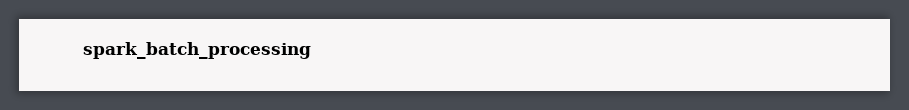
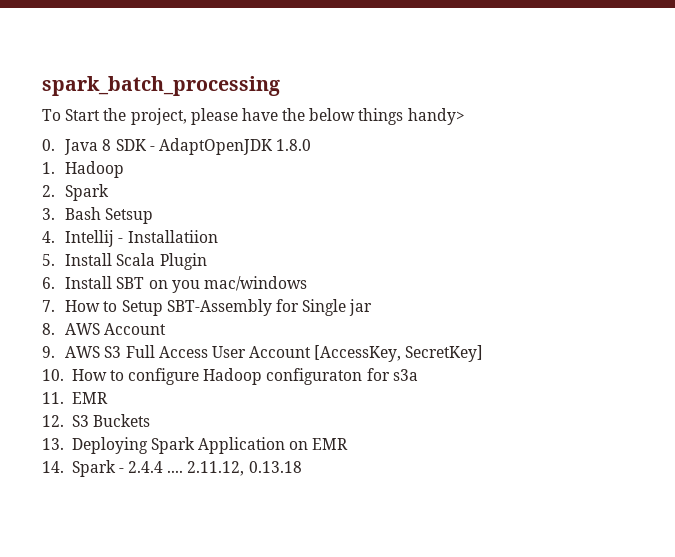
+ To Start the project, please have the below things handy>
+ 0. Java 8 SDK - AdaptOpenJDK 1.8.0
+ 1. Hadoop
+ 2. Spark
+ 3. Bash Setsup
+ 4. Intellij - Installatiion
+ 5. Install Scala Plugin
+ 6. Install SBT on you mac/windows
+ 7. How to Setup SBT-Assembly for Single jar
+ 8. AWS Account
+ 9. AWS S3 Full Access User Account [AccessKey, SecretKey]
+ 10. How to configure Hadoop configuraton for s3a
+ 11. EMR
+ 12. S3 Buckets
+ 13. Deploying Spark Application on EMR
+ 14. Spark - 2.4.4 .... 2.11.12, 0.13.18

